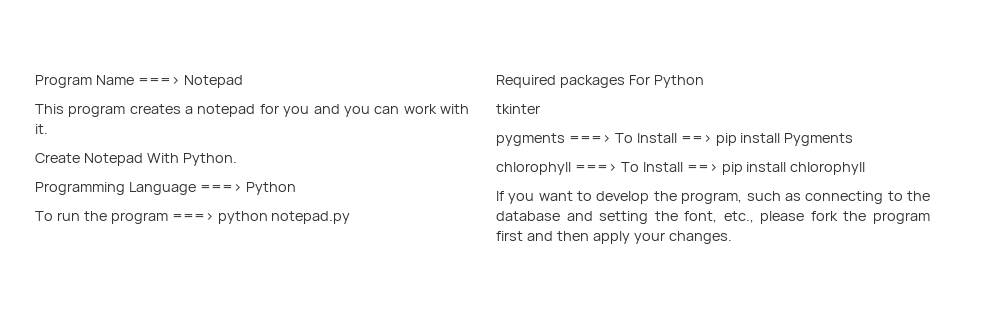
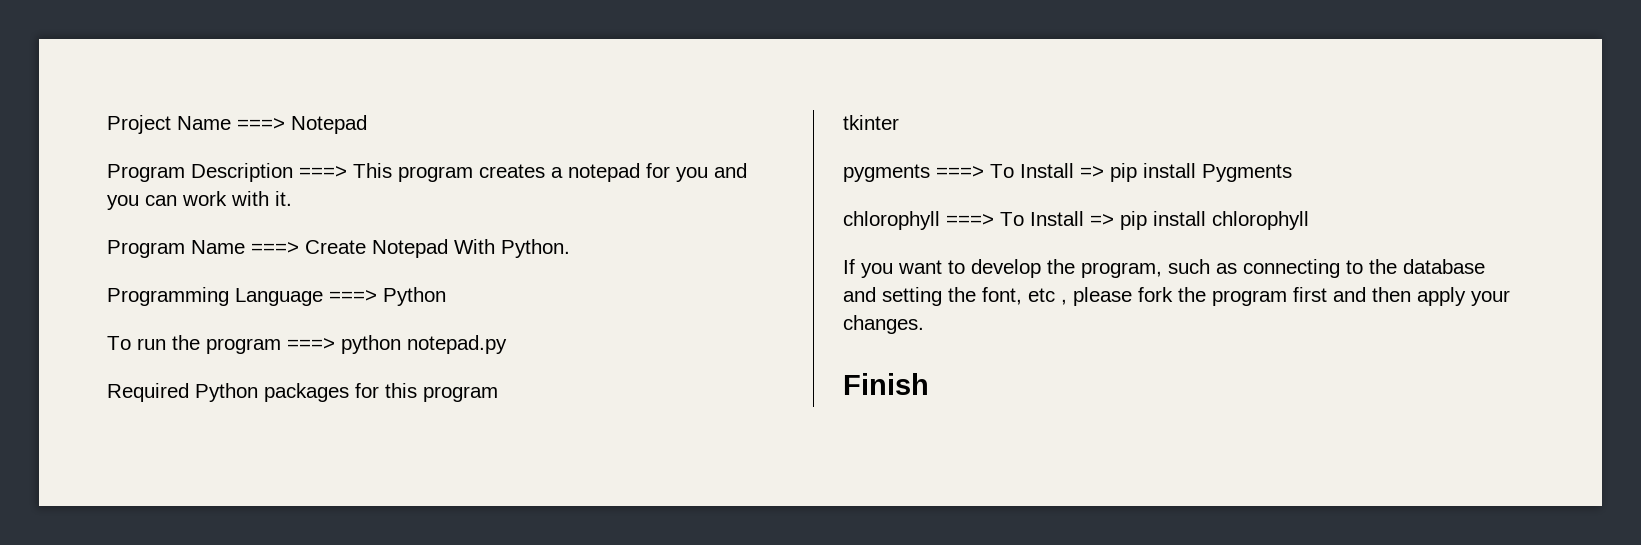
- Program Name ===> Notepad
+ Project Name ===> Notepad
- This program creates a notepad for you and you can work with it.
+ Program Description ===> This program creates a notepad for you and you can work with it.
- Create Notepad With Python.
+ Program Name ===> Create Notepad With Python.
- Required packages For Python
+ Required Python packages for this program
- pygments ===> To Install ==> pip install Pygments
+ pygments ===> To Install => pip install Pygments
- chlorophyll ===> To Install ==> pip install chlorophyll
+ chlorophyll ===> To Install => pip install chlorophyll
- If you want to develop the program, such as connecting to the database and setting the font, etc., please fork the program first and then apply your changes.
+ If you want to develop the program, such as connecting to the database and setting the font, etc , please fork the program first and then apply your changes.
+ Finish

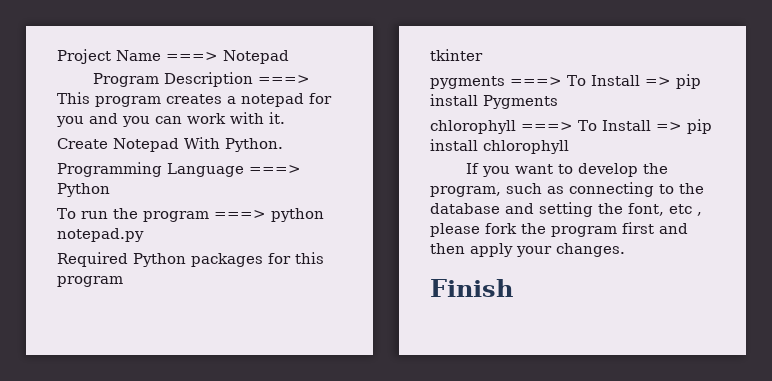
- Program Name ===> Create Notepad With Python.
+ Create Notepad With Python.

